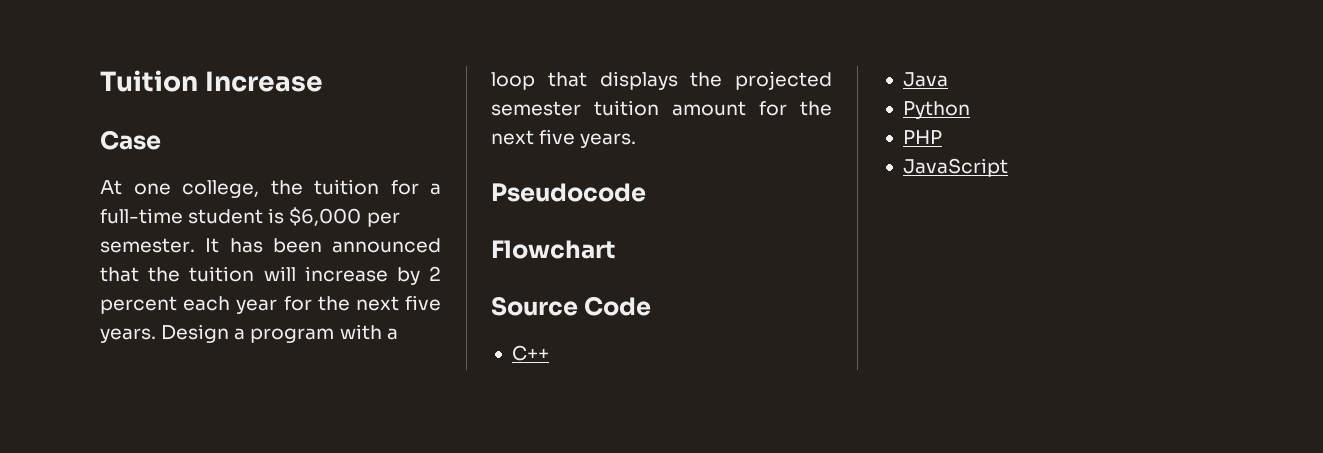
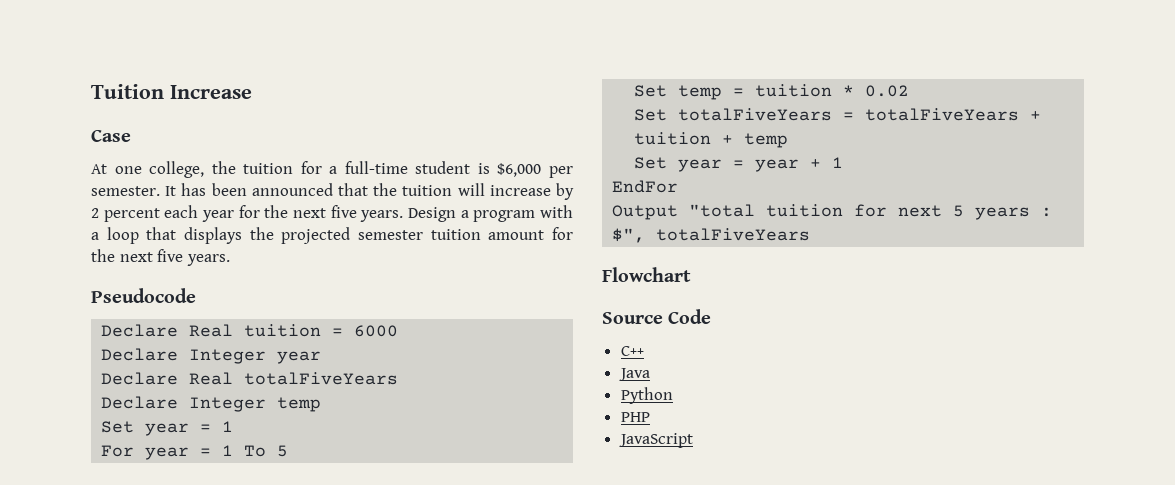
+ Declare Real tuition = 6000
+ Declare Integer year
+ Declare Real totalFiveYears
+ Declare Integer temp
+ Set year = 1
+ For year = 1 To 5
+ Set temp = tuition * 0.02
+ Set totalFiveYears = totalFiveYears + tuition + temp
+ Set year = year + 1
+ EndFor
+ Output "total tuition for next 5 years : $", totalFiveYears

